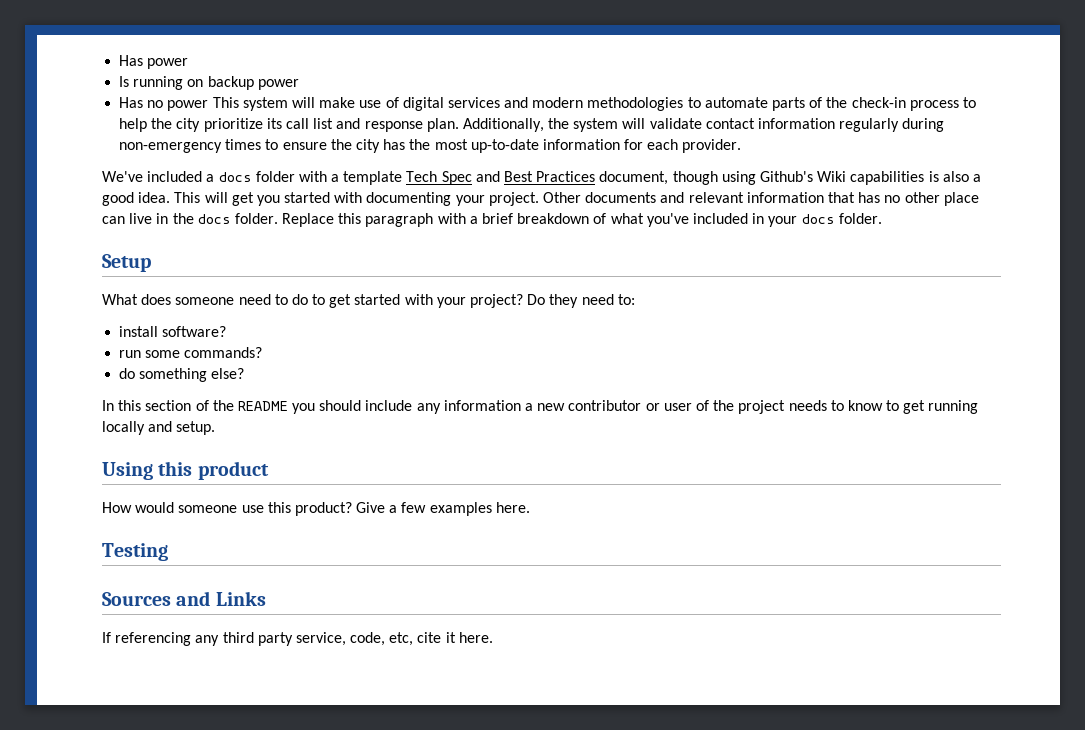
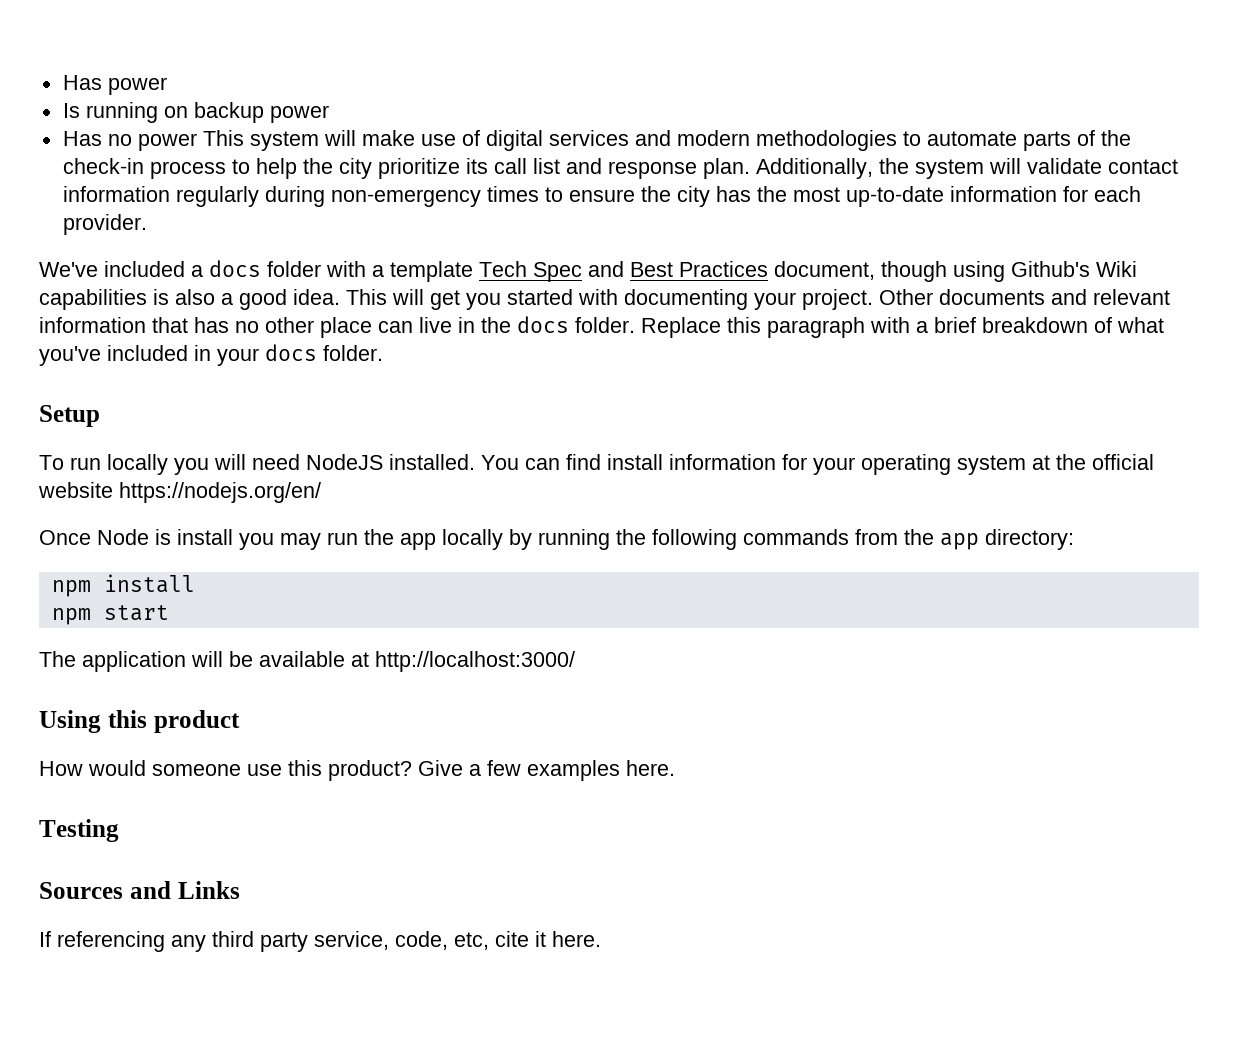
- What does someone need to do to get started with your project? Do they need to:
- install software?
- run some commands?
- do something else?
- In this section of the README you should include any information a new contributor or user of the project needs to know to get running locally and setup.
+ To run locally you will need NodeJS installed. You can find install information for your operating system at the official website https://nodejs.org/en/
+ Once Node is install you may run the app locally by running the following commands from the app directory:
+ npm install
+ npm start
+ The application will be available at http://localhost:3000/

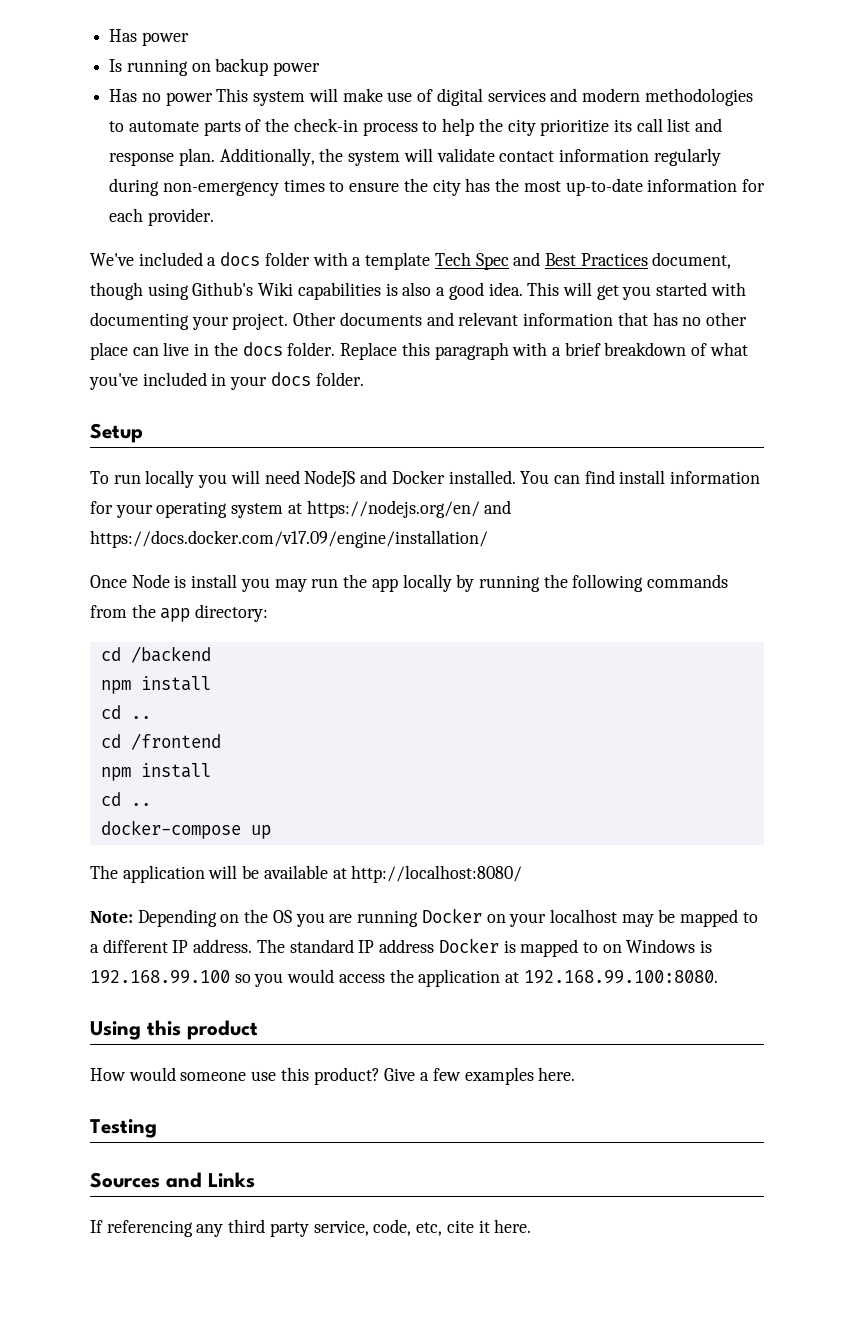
- To run locally you will need NodeJS installed.
+ To run locally you will need NodeJS and Docker installed.
- You can find install information for your operating system at the official website https://nodejs.org/en/
+ You can find install information for your operating system at https://nodejs.org/en/ and https://docs.docker.com/v17.09/engine/installation/
+ cd /backend
  npm install
- npm start
+ cd ..
+ cd /frontend
+ npm install
+ cd ..
+ docker-compose up
- The application will be available at http://localhost:3000/
+ The application will be available at http://localhost:8080/
+ Note: Depending on the OS you are running Docker on your localhost may be mapped to a different IP address. The standard IP address Docker is mapped to on Windows is 192.168.99.100 so you would access the application at 192.168.99.100:8080.

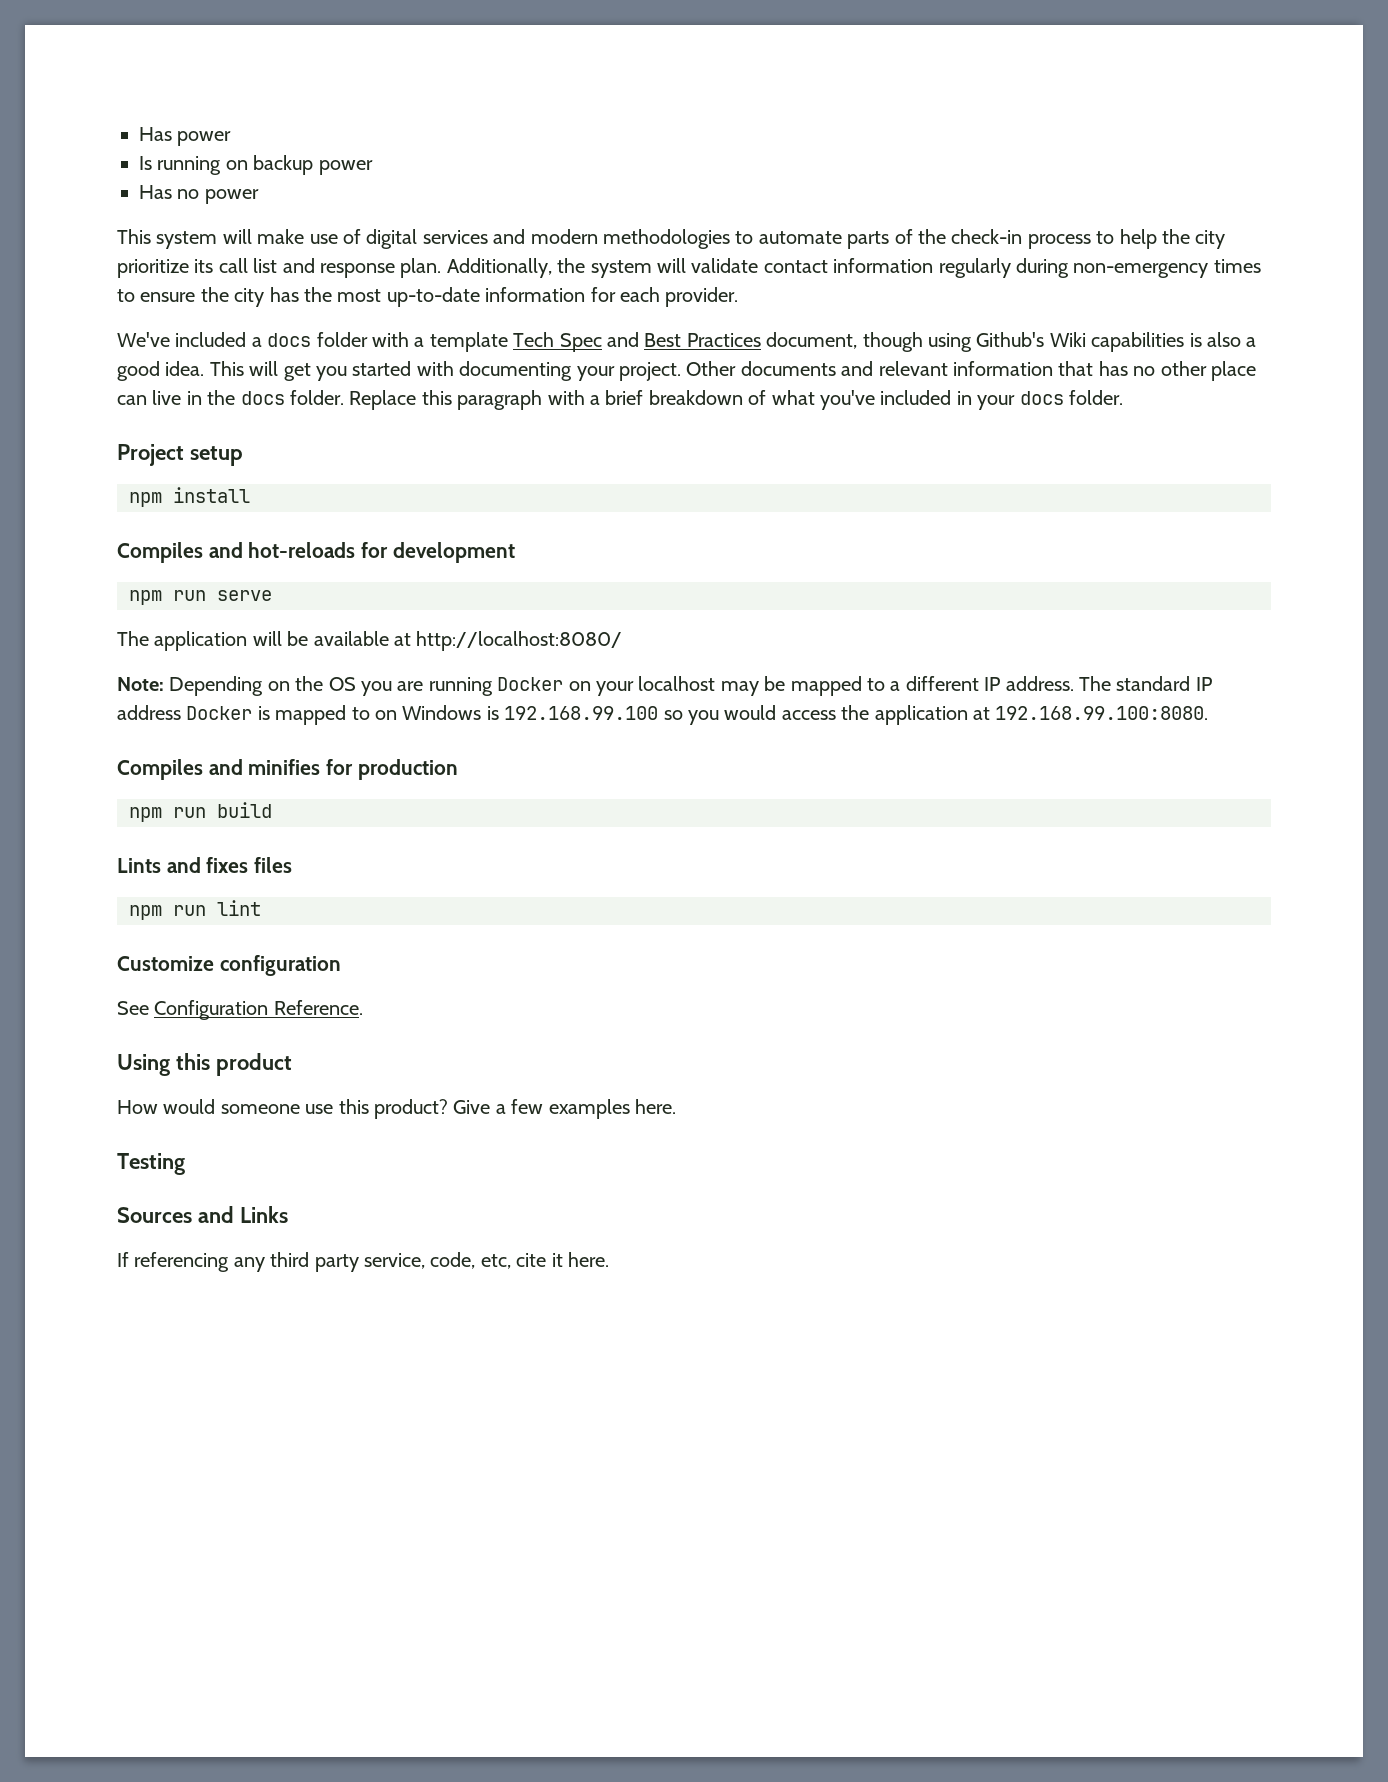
- Has no power This system will make use of digital services and modern methodologies to automate parts of the check-in process to help the city prioritize its call list and response plan.
+ Has no power
+ This system will make use of digital services and modern methodologies to automate parts of the check-in process to help the city prioritize its call list and response plan.
- Setup
- To run locally you will need NodeJS and Docker installed. You can find install information for your operating system at https://nodejs.org/en/ and https://docs.docker.com/v17.09/engine/installation/
- Once Node is install you may run the app locally by running the following commands from the app directory:
- cd /backend
+ Project setup
  npm install
- cd ..
- cd /frontend
- npm install
- cd ..
- docker-compose up
+ Compiles and hot-reloads for development
+ npm run serve
+ Compiles and minifies for production
+ npm run build
+ Lints and fixes files
+ npm run lint
+ Customize configuration
+ See Configuration Reference.

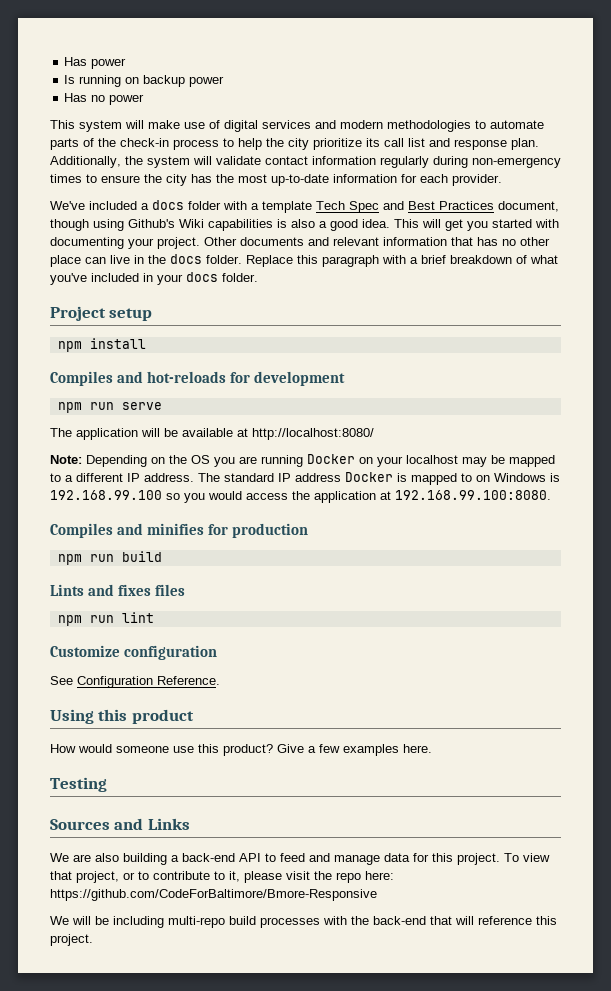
- If referencing any third party service, code, etc, cite it here.
+ We are also building a back-end API to feed and manage data for this project. To view that project, or to contribute to it, please visit the repo here: https://github.com/CodeForBaltimore/Bmore-Responsive
+ We will be including multi-repo build processes with the back-end that will reference this project.

